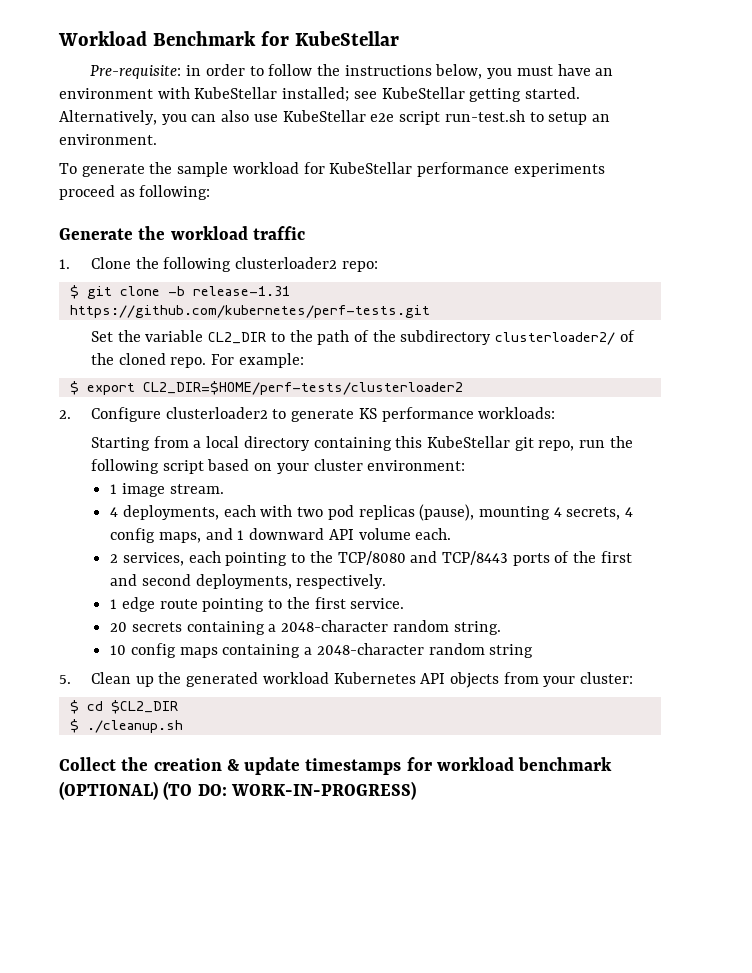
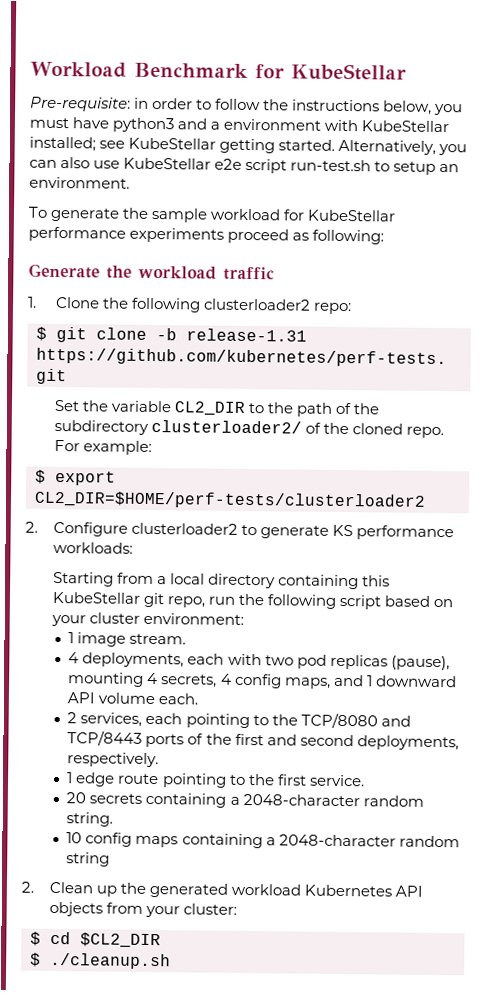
- Pre-requisite: in order to follow the instructions below, you must have an environment with KubeStellar installed; see KubeStellar getting started.
+ Pre-requisite: in order to follow the instructions below, you must have python3 and a environment with KubeStellar installed; see KubeStellar getting started.
- 5. Clean up the generated workload Kubernetes API objects from your cluster:
+ 2. Clean up the generated workload Kubernetes API objects from your cluster:
- Collect the creation & update timestamps for workload benchmark (OPTIONAL) (TO DO: WORK-IN-PROGRESS)

